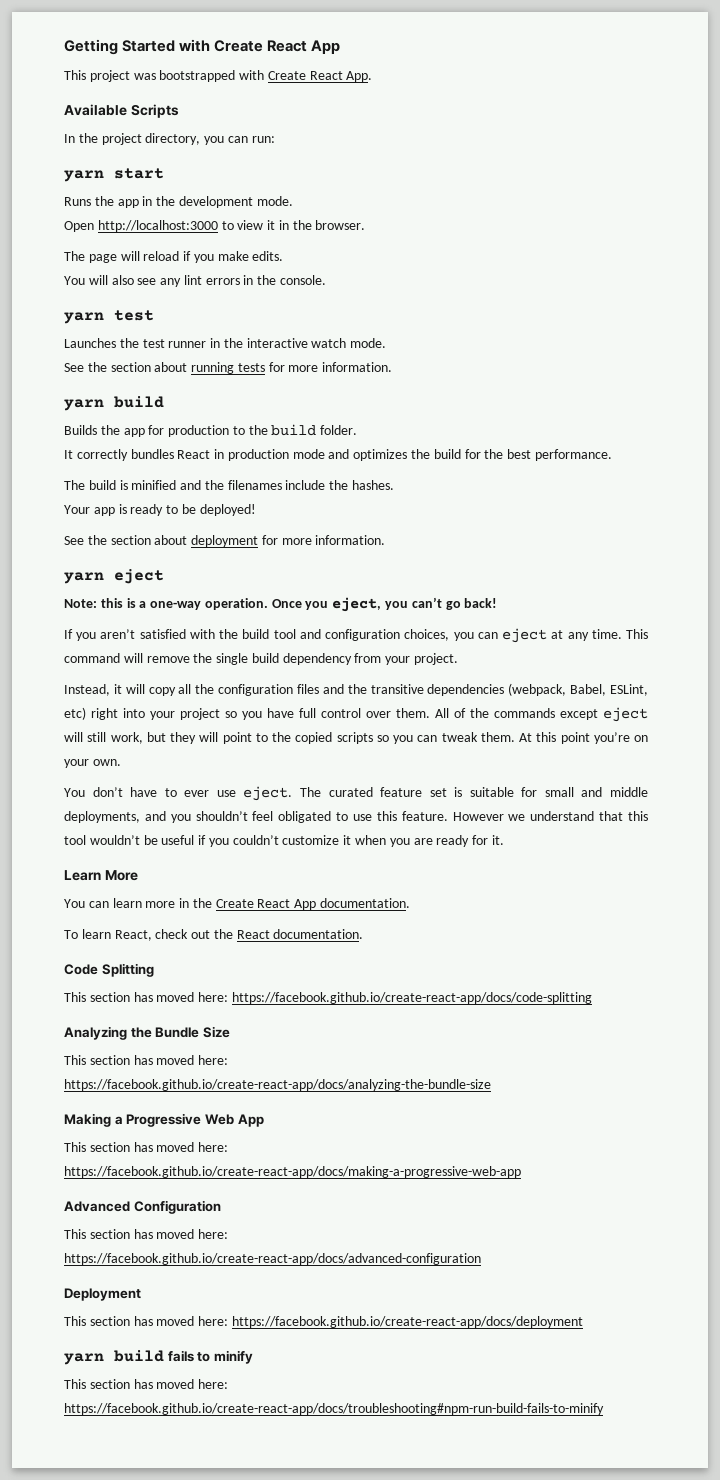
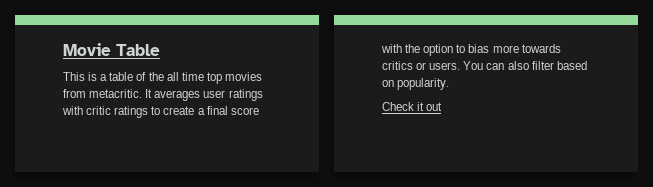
- Getting Started with Create React App
- This project was bootstrapped with Create React App.
- Available Scripts
- In the project directory, you can run:
- yarn start
- Runs the app in the development mode.
- Open http://localhost:3000 to view it in the browser.
- The page will reload if you make edits.
- You will also see any lint errors in the console.
- yarn test
- Launches the test runner in the interactive watch mode.
- See the section about running tests for more information.
- yarn build
- Builds the app for production to the build folder.
- It correctly bundles React in production mode and optimizes the build for the best performance.
- The build is minified and the filenames include the hashes.
- Your app is ready to be deployed!
- See the section about deployment for more information.
- yarn eject
- Note: this is a one-way operation. Once you eject, you can’t go back!
- If you aren’t satisfied with the build tool and configuration choices, you can eject at any time. This command will remove the single build dependency from your project.
- Instead, it will copy all the configuration files and the transitive dependencies (webpack, Babel, ESLint, etc) right into your project so you have full control over them. All of the commands except eject will still work, but they will point to the copied scripts so you can tweak them. At this point you’re on your own.
- You don’t have to ever use eject. The curated feature set is suitable for small and middle deployments, and you shouldn’t feel obligated to use this feature. However we understand that this tool wouldn’t be useful if you couldn’t customize it when you are ready for it.
- Learn More
- You can learn more in the Create React App documentation.
- To learn React, check out the React documentation.
- Code Splitting
- This section has moved here: https://facebook.github.io/create-react-app/docs/code-splitting
- Analyzing the Bundle Size
- This section has moved here: https://facebook.github.io/create-react-app/docs/analyzing-the-bundle-size
- Making a Progressive Web App
- This section has moved here: https://facebook.github.io/create-react-app/docs/making-a-progressive-web-app
- Advanced Configuration
- This section has moved here: https://facebook.github.io/create-react-app/docs/advanced-configuration
- Deployment
- This section has moved here: https://facebook.github.io/create-react-app/docs/deployment
- yarn build fails to minify
- This section has moved here: https://facebook.github.io/create-react-app/docs/troubleshooting#npm-run-build-fails-to-minify
+ Movie Table
+ This is a table of the all time top movies from metacritic. It averages user ratings with critic ratings to create a final score with the option to bias more towards critics or users. You can also filter based on popularity.
+ Check it out

